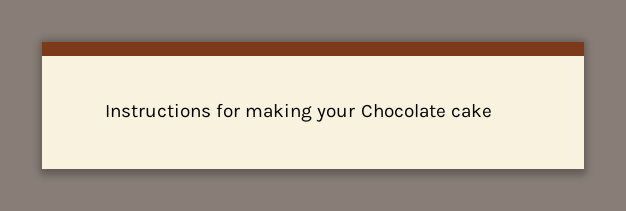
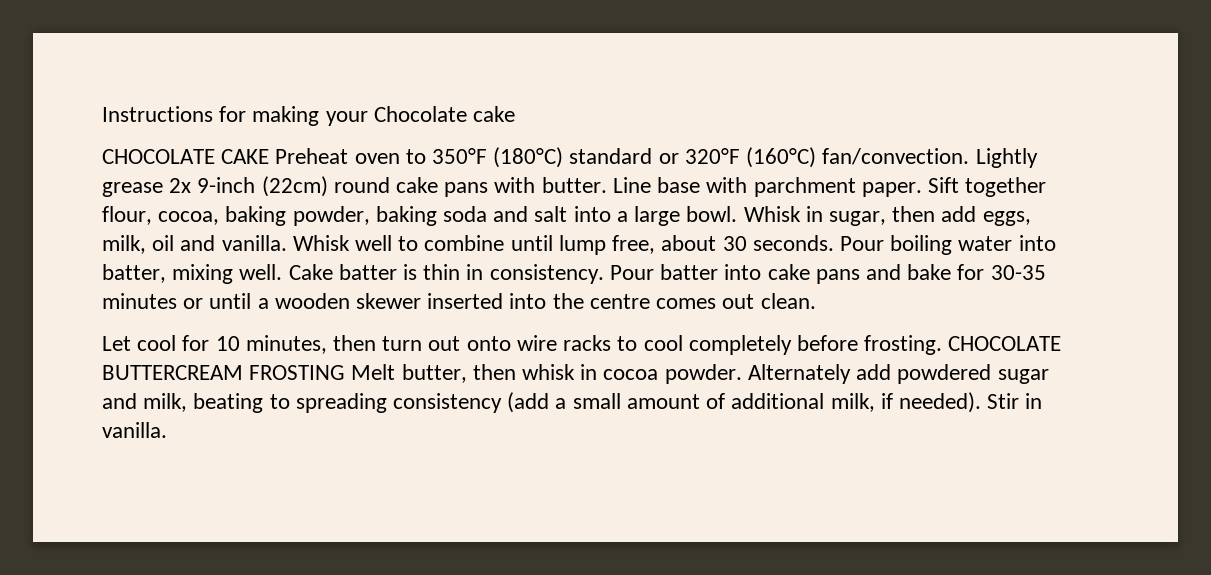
+ CHOCOLATE CAKE Preheat oven to 350°F (180°C) standard or 320°F (160°C) fan/convection. Lightly grease 2x 9-inch (22cm) round cake pans with butter. Line base with parchment paper. Sift together flour, cocoa, baking powder, baking soda and salt into a large bowl. Whisk in sugar, then add eggs, milk, oil and vanilla. Whisk well to combine until lump free, about 30 seconds. Pour boiling water into batter, mixing well. Cake batter is thin in consistency. Pour batter into cake pans and bake for 30-35 minutes or until a wooden skewer inserted into the centre comes out clean.
+ Let cool for 10 minutes, then turn out onto wire racks to cool completely before frosting. CHOCOLATE BUTTERCREAM FROSTING Melt butter, then whisk in cocoa powder. Alternately add powdered sugar and milk, beating to spreading consistency (add a small amount of additional milk, if needed). Stir in vanilla.

